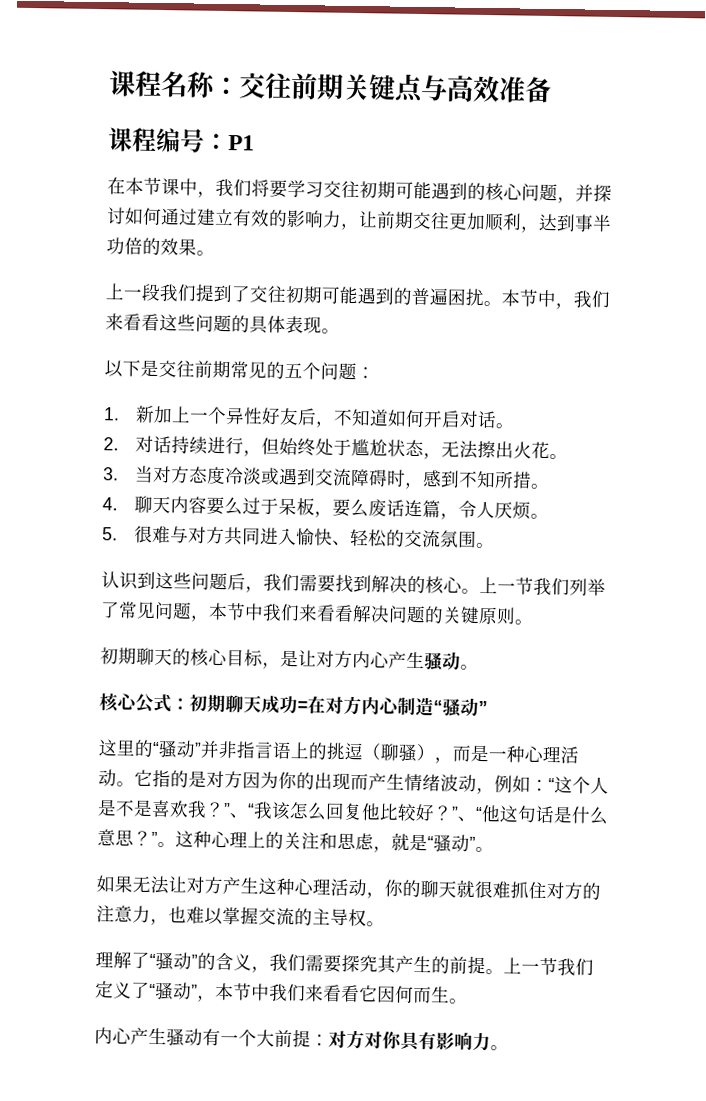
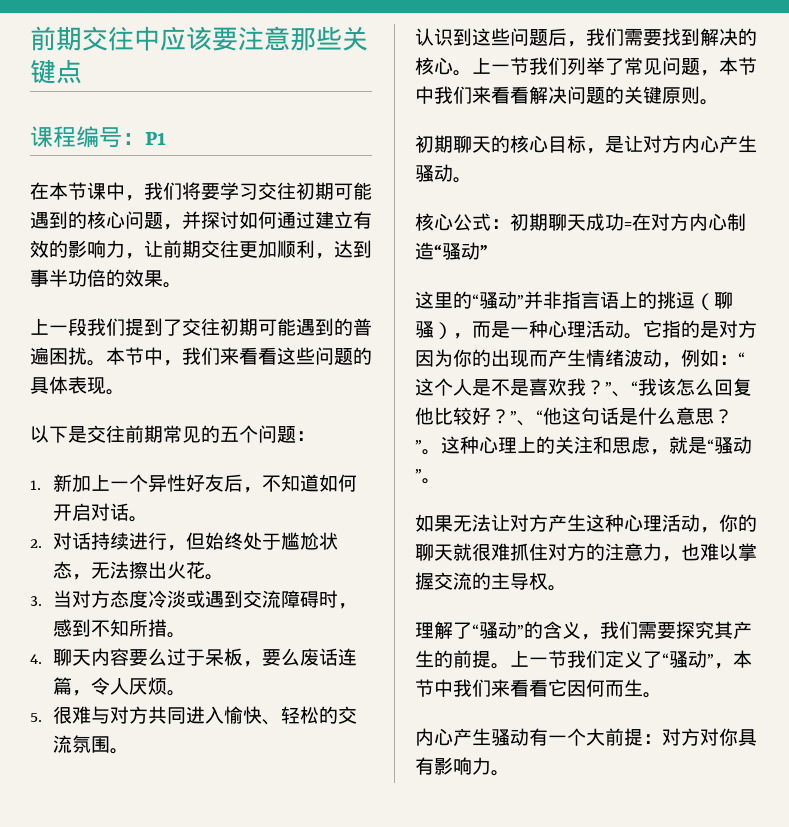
- 课程名称：交往前期关键点与高效准备
+ 前期交往中应该要注意那些关键点

